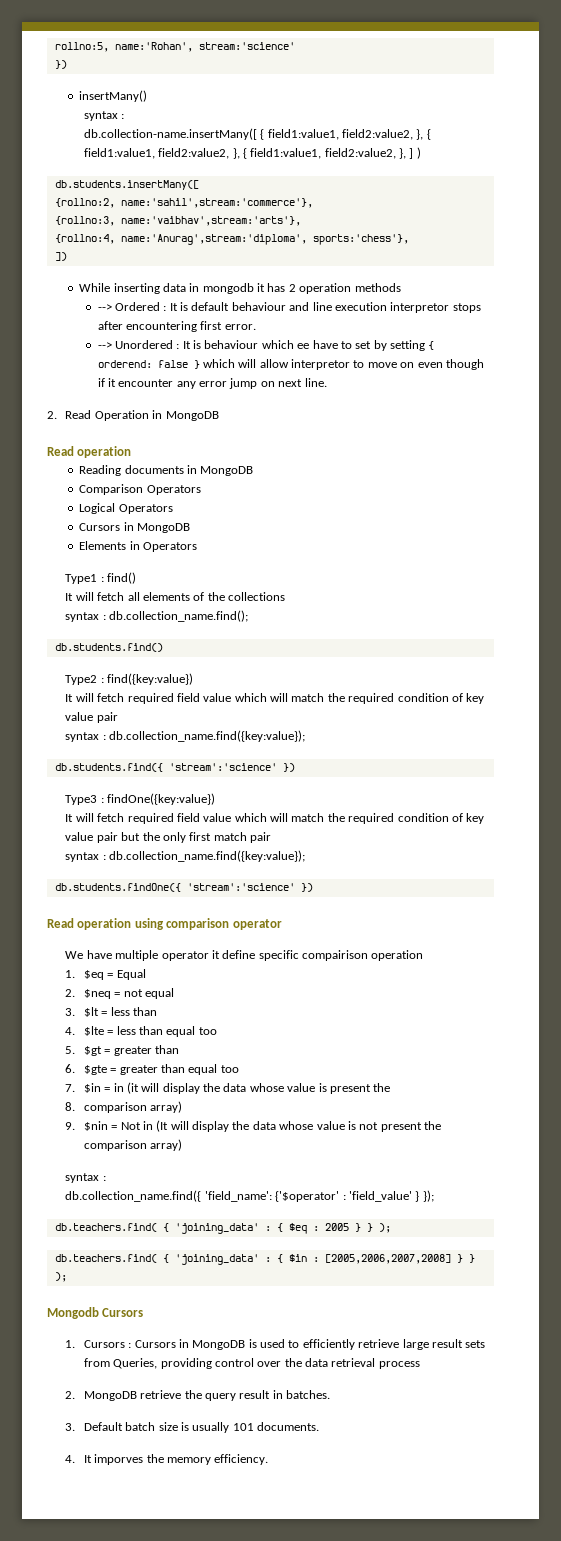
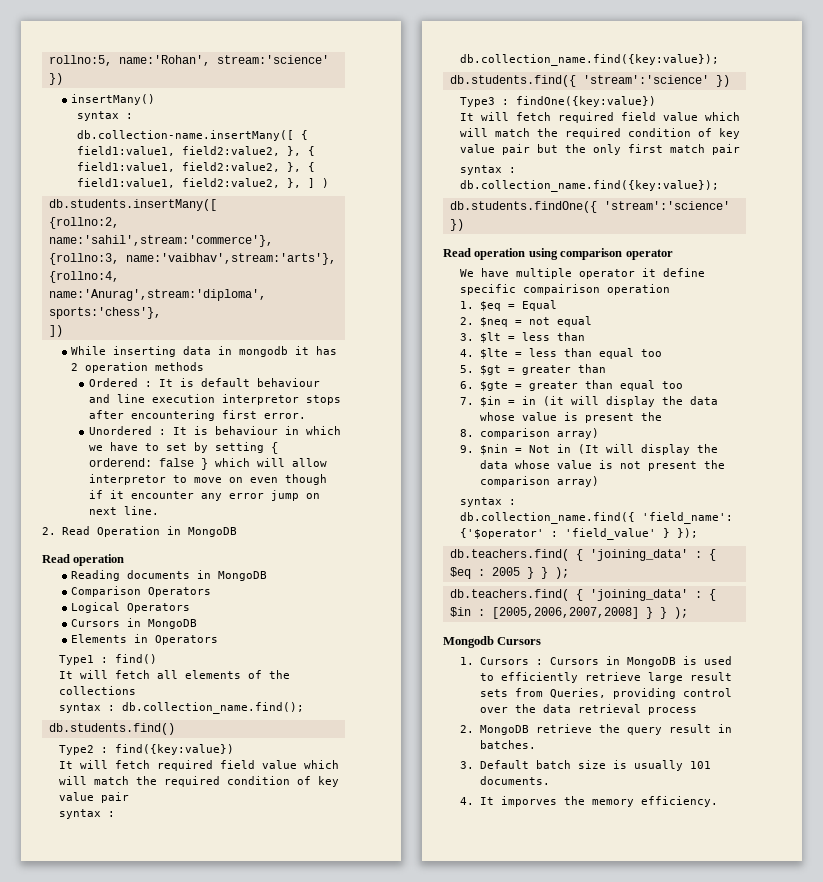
- --> Ordered : It is default behaviour and line execution interpretor stops after encountering first error.
+ Ordered : It is default behaviour and line execution interpretor stops after encountering first error.
- --> Unordered : It is behaviour which ee have to set by setting { orderend: false } which will allow interpretor to move on even though if it encounter any error jump on next line.
+ Unordered : It is behaviour in which we have to set by setting { orderend: false } which will allow interpretor to move on even though if it encounter any error jump on next line.

